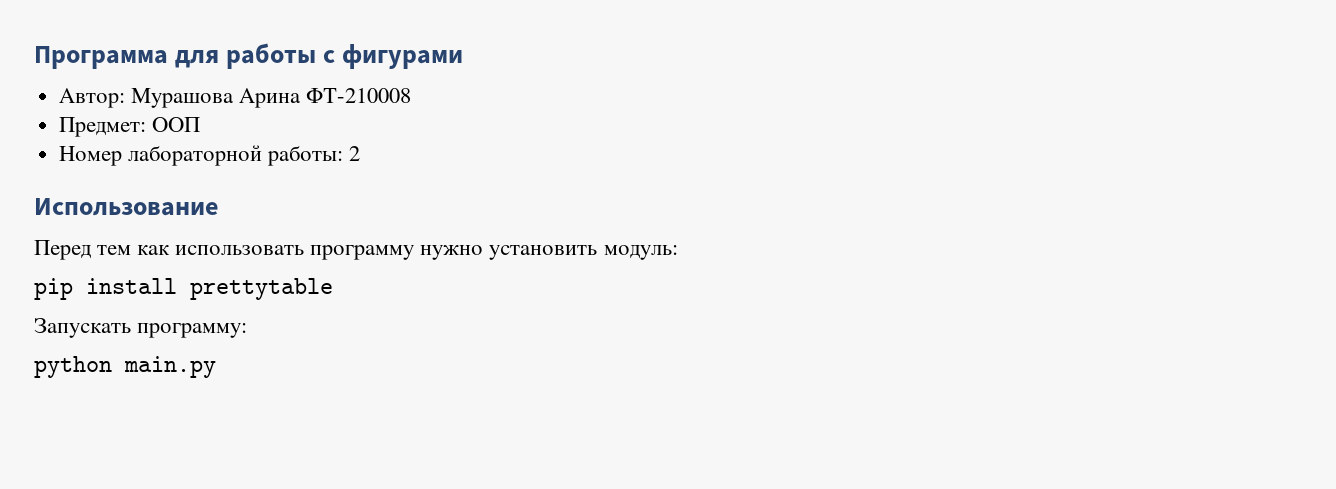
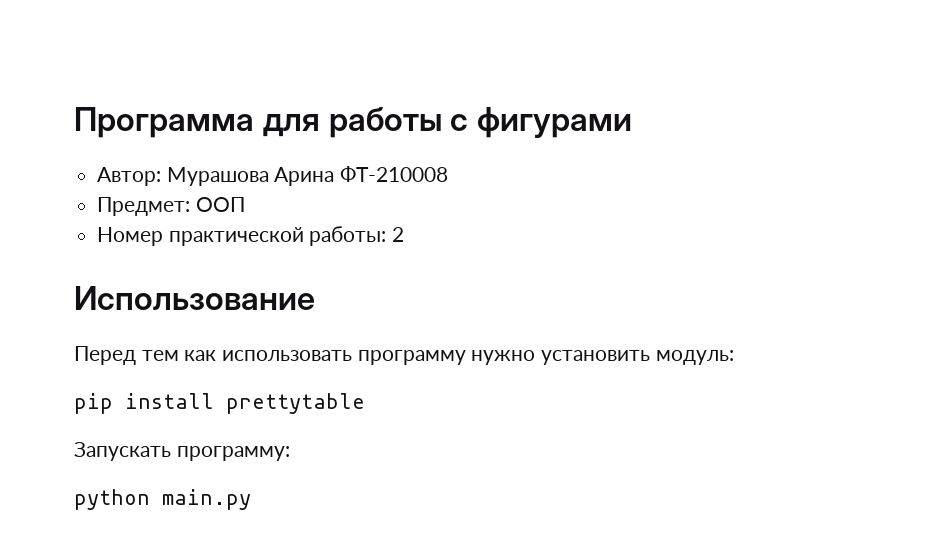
- Номер лабораторной работы: 2
+ Номер практической работы: 2

